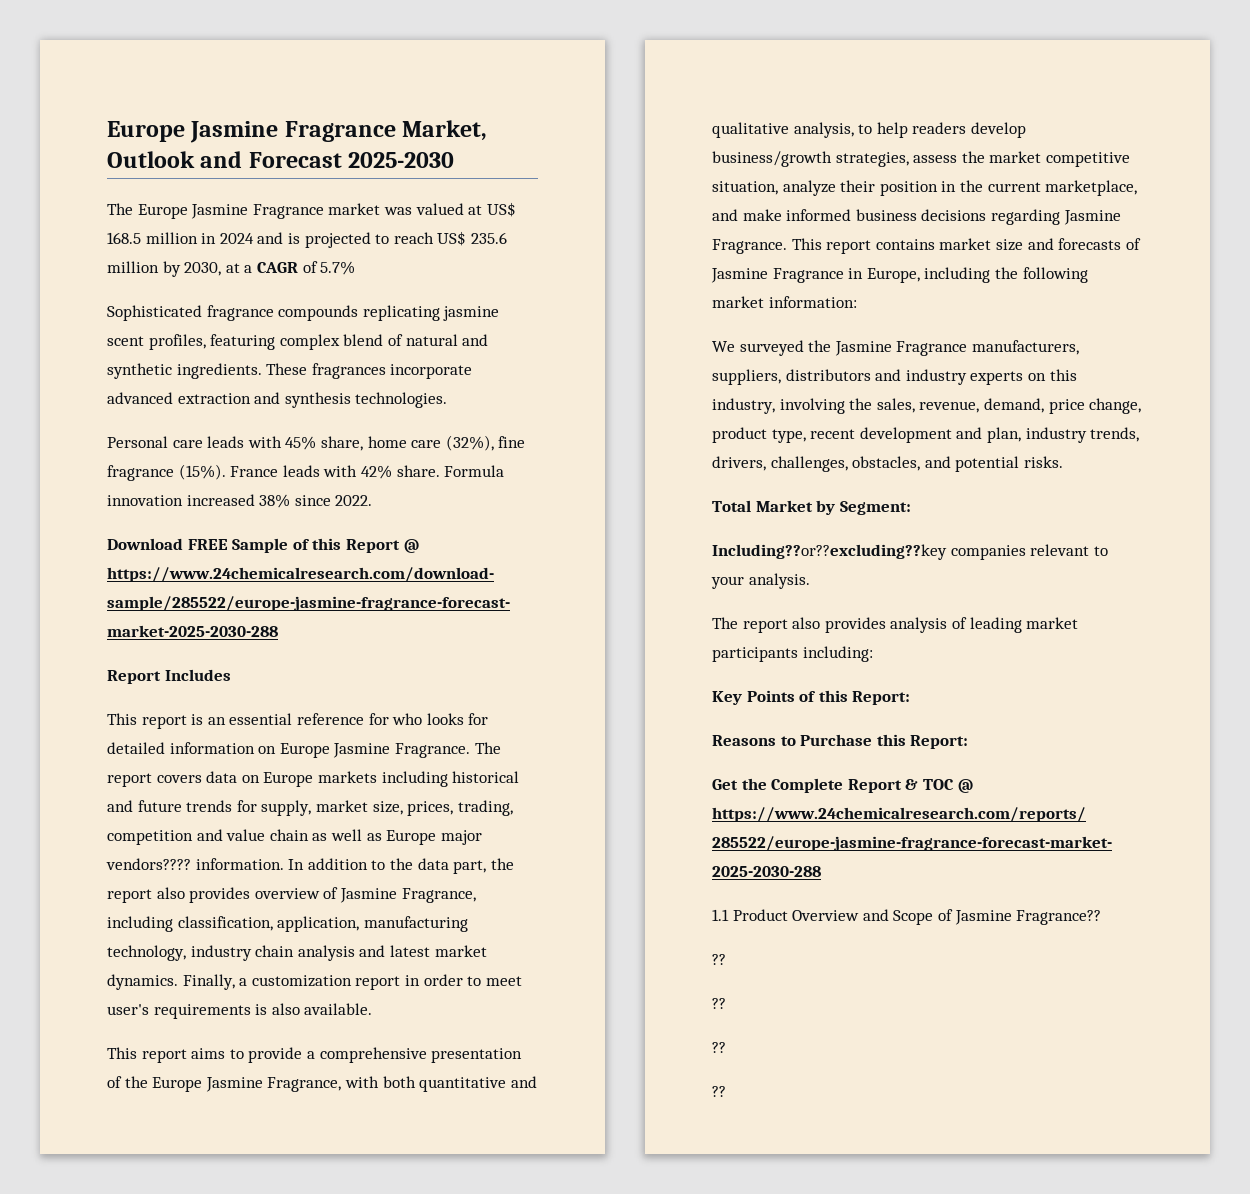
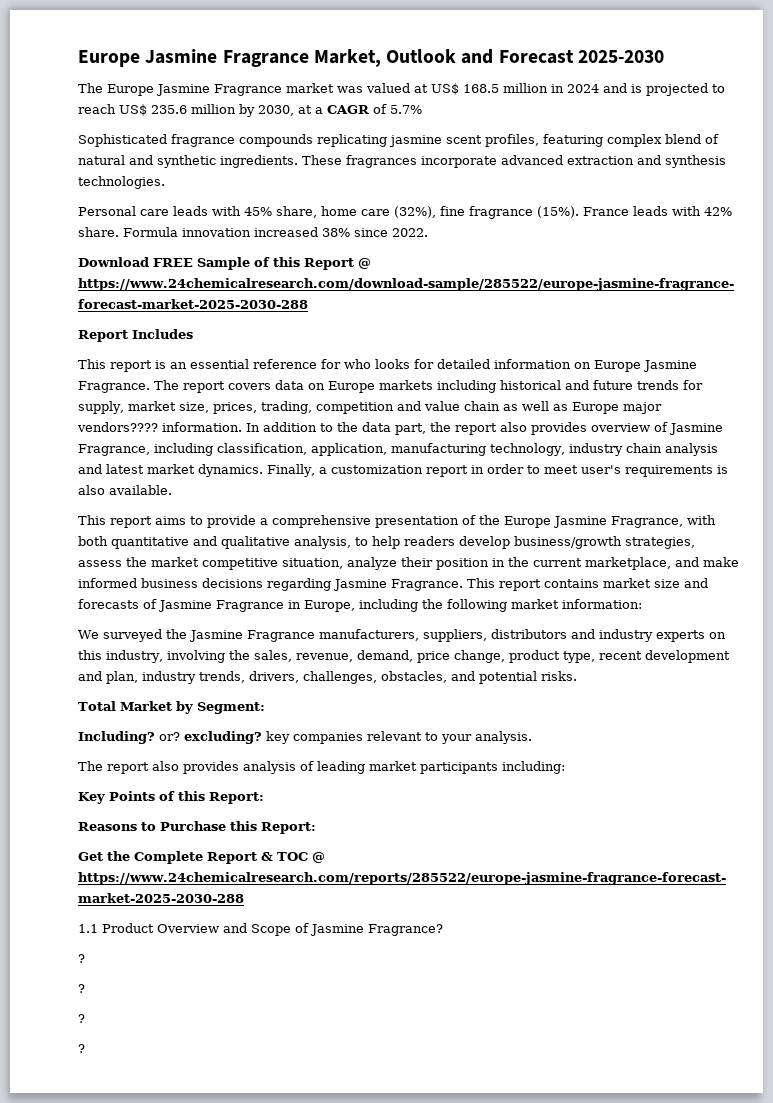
- Including??or??excluding??key companies relevant to your analysis.
+ Including? or? excluding? key companies relevant to your analysis.
- 1.1 Product Overview and Scope of Jasmine Fragrance??
- ??
- ??
- ??
- ??
+ 1.1 Product Overview and Scope of Jasmine Fragrance?
+ ?
+ ?
+ ?
+ ?

